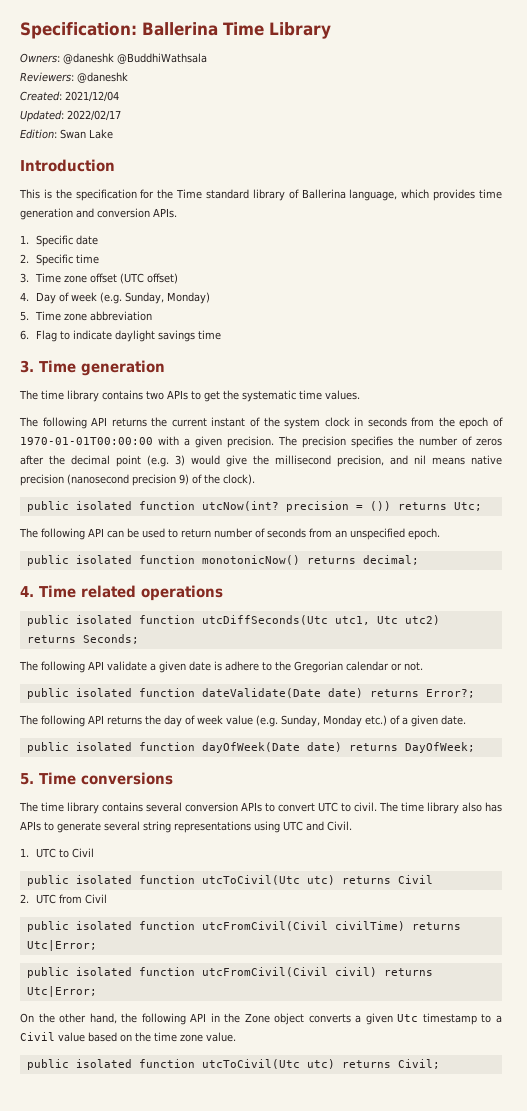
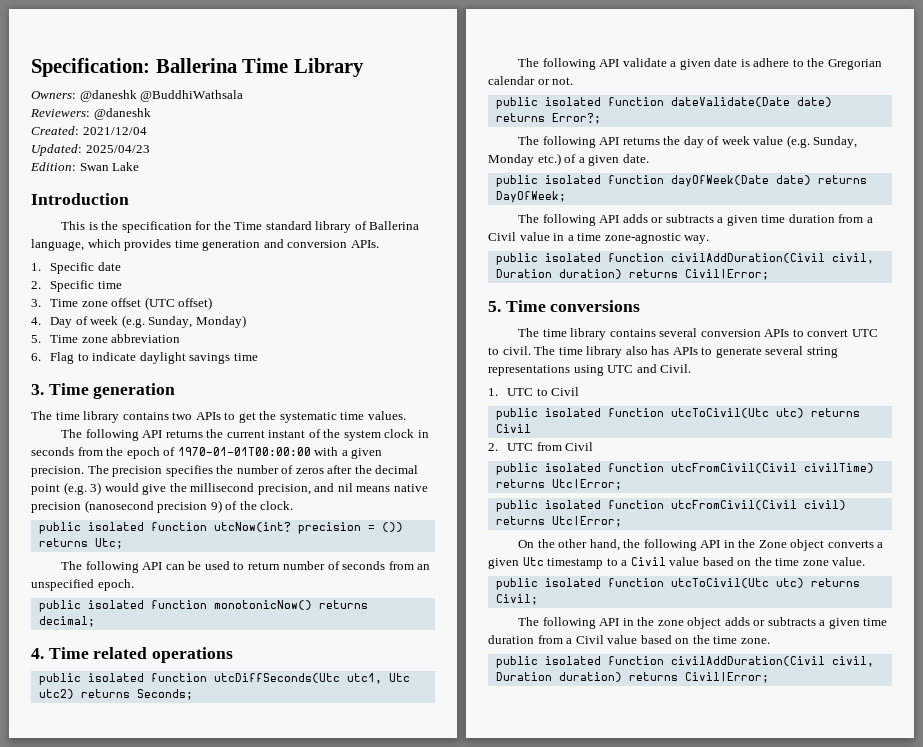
- Updated: 2022/02/17
+ Updated: 2025/04/23
- The precision specifies the number of zeros after the decimal point (e.g. 3) would give the millisecond precision, and nil means native precision (nanosecond precision 9) of the clock).
+ The precision specifies the number of zeros after the decimal point (e.g. 3) would give the millisecond precision, and nil means native precision (nanosecond precision 9) of the clock.
+ The following API adds or subtracts a given time duration from a Civil value in a time zone-agnostic way.
+ public isolated function civilAddDuration(Civil civil, Duration duration) returns Civil|Error;
+ The following API in the zone object adds or subtracts a given time duration from a Civil value based on the time zone.
+ public isolated function civilAddDuration(Civil civil, Duration duration) returns Civil|Error;

